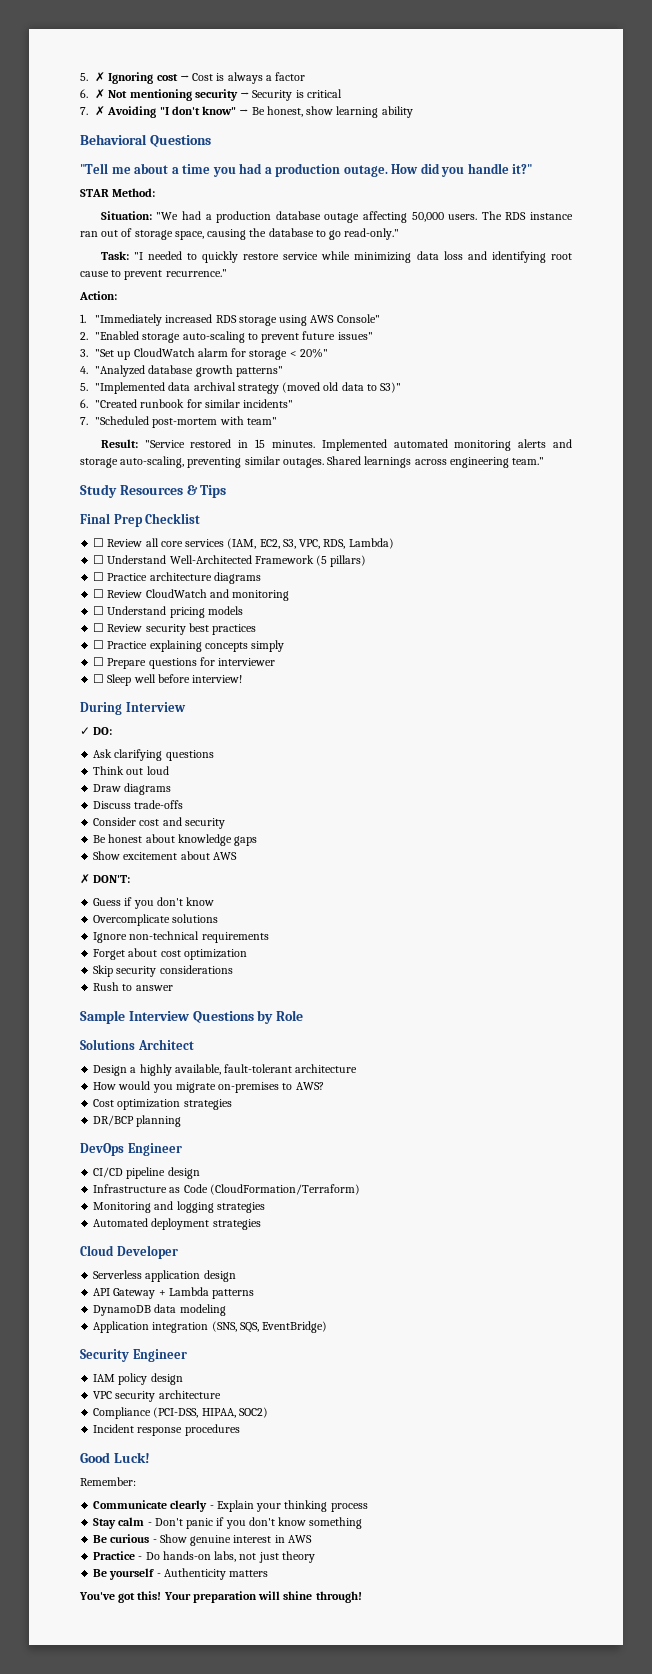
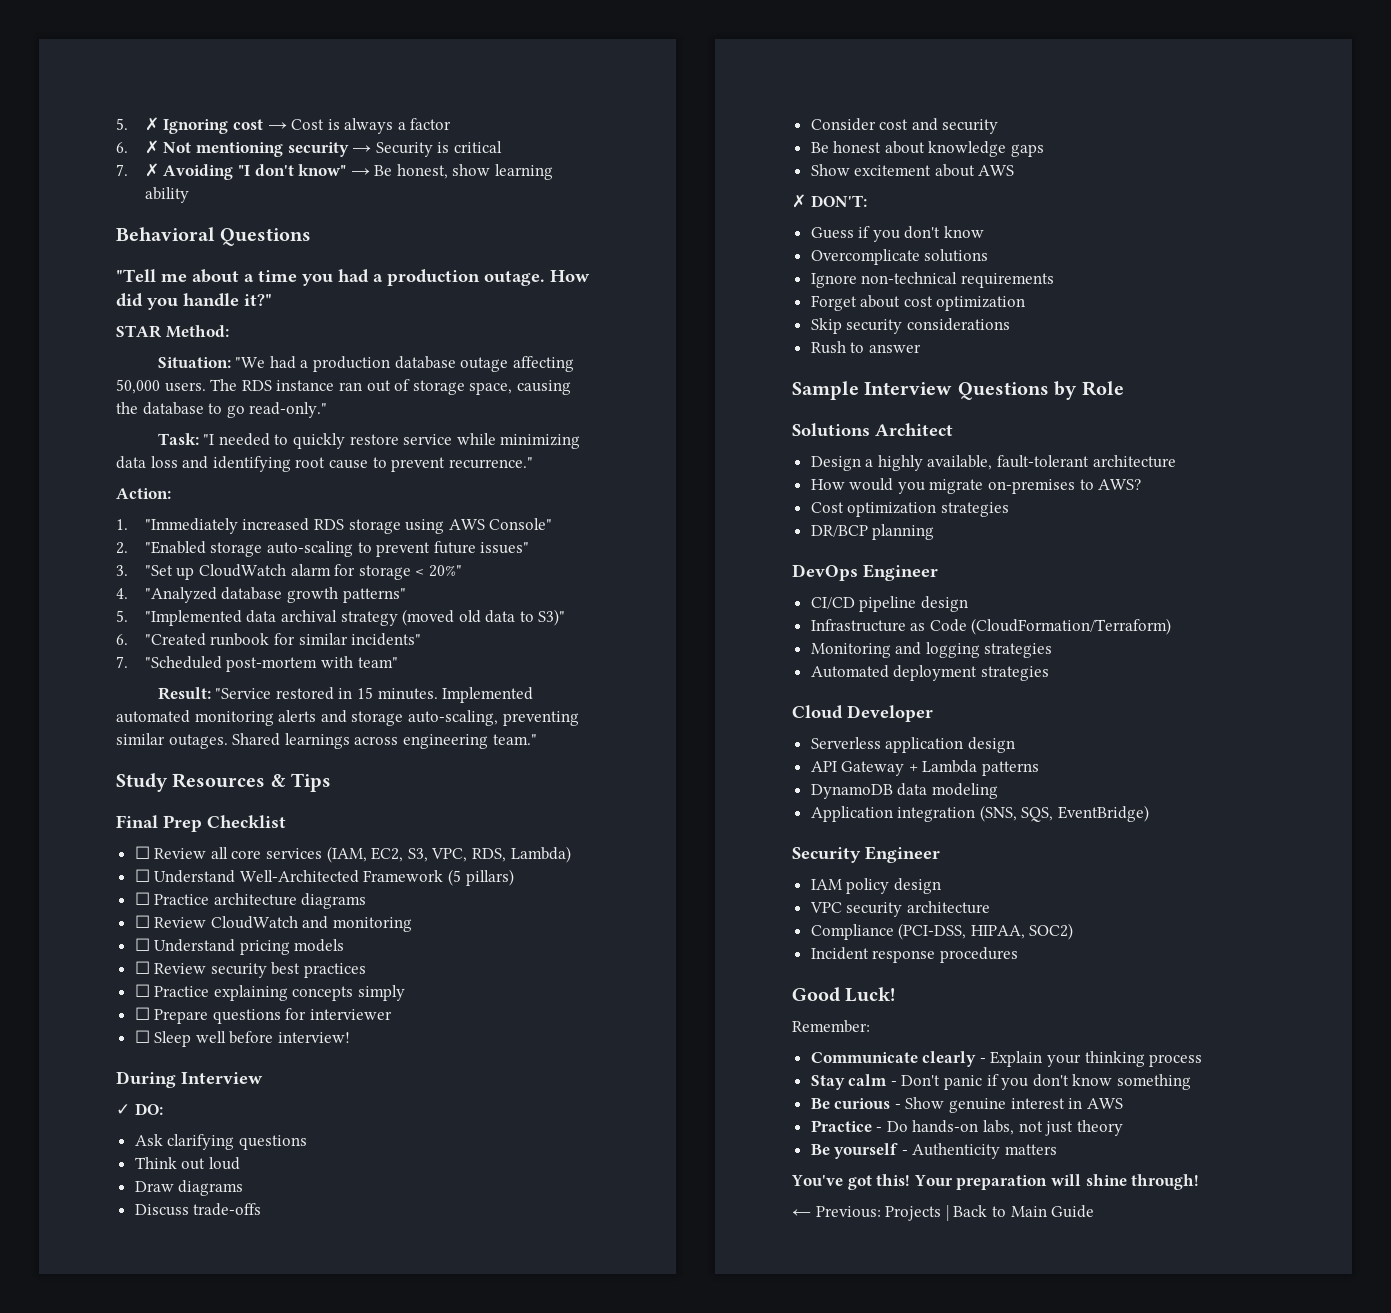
+ ← Previous: Projects | Back to Main Guide

